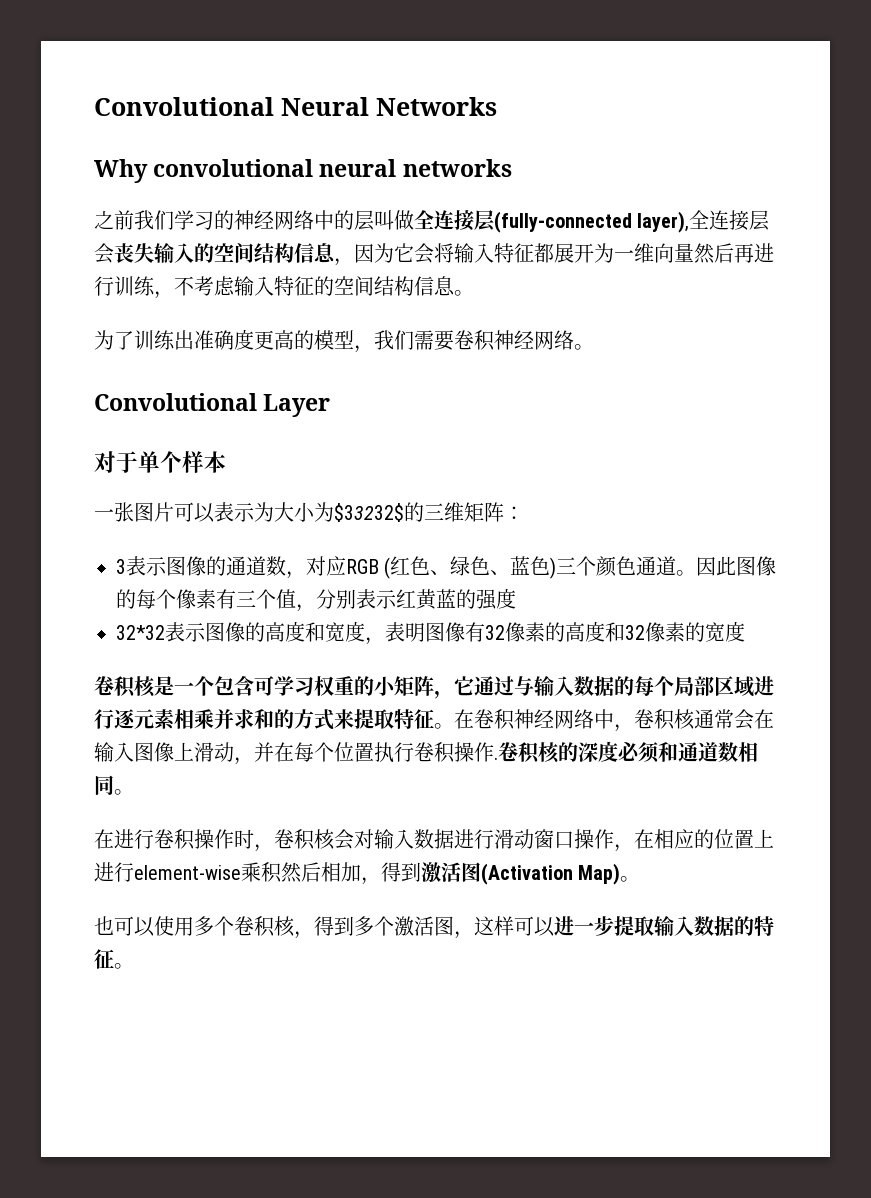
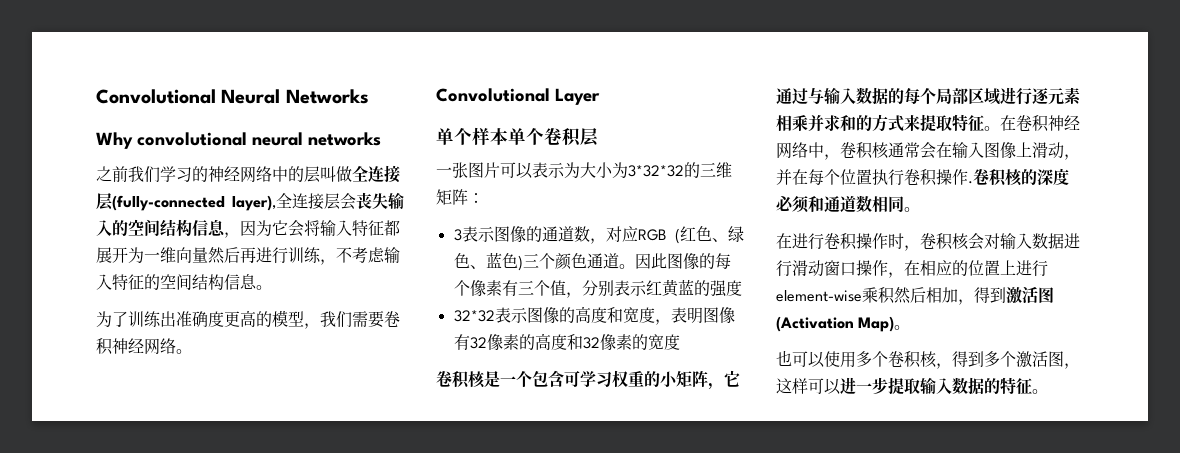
- 对于单个样本
+ 单个样本单个卷积层
- 一张图片可以表示为大小为$33232$的三维矩阵：
+ 一张图片可以表示为大小为3*32*32的三维矩阵：

